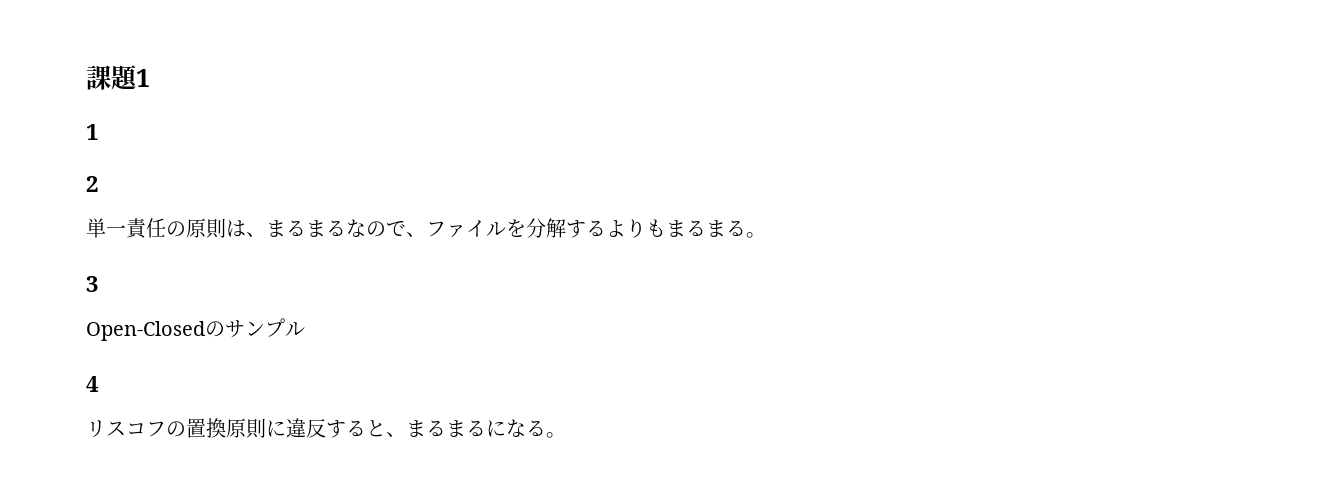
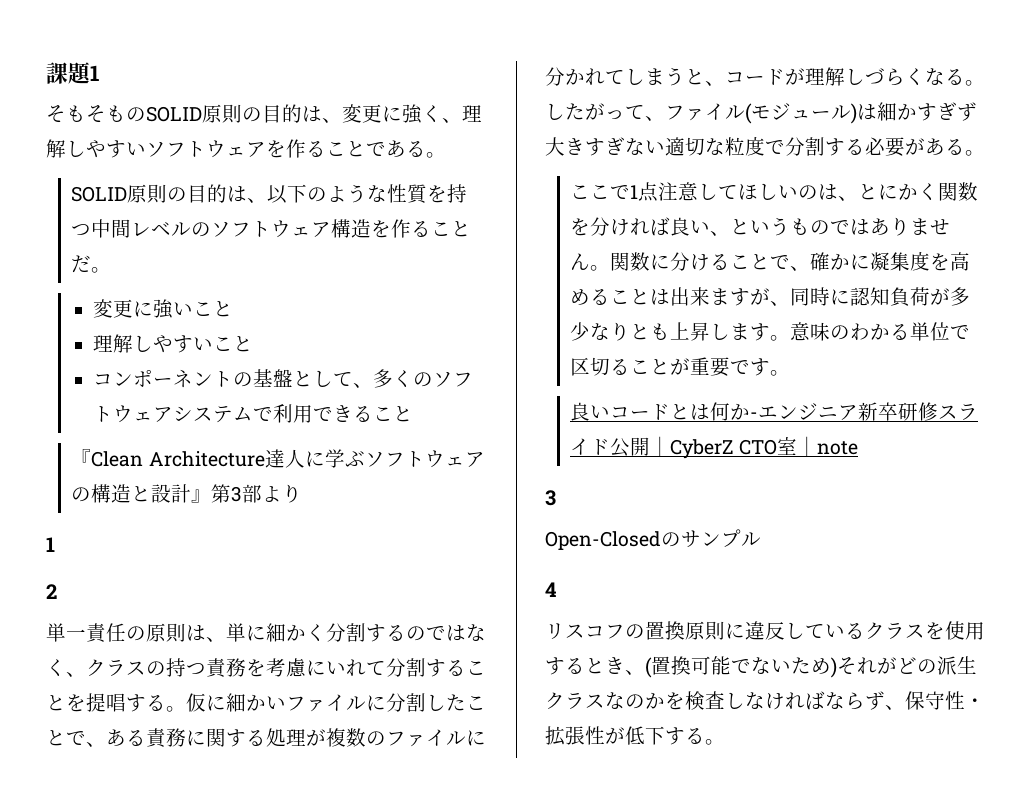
+ そもそものSOLID原則の目的は、変更に強く、理解しやすいソフトウェアを作ることである。
+ SOLID原則の目的は、以下のような性質を持つ中間レベルのソフトウェア構造を作ることだ。
+ 変更に強いこと
+ 理解しやすいこと
+ コンポーネントの基盤として、多くのソフトウェアシステムで利用できること
+ 『Clean Architecture達人に学ぶソフトウェアの構造と設計』第3部より
- 単一責任の原則は、まるまるなので、ファイルを分解するよりもまるまる。
+ 単一責任の原則は、単に細かく分割するのではなく、クラスの持つ責務を考慮にいれて分割することを提唱する。仮に細かいファイルに分割したことで、ある責務に関する処理が複数のファイルに分かれてしまうと、コードが理解しづらくなる。したがって、ファイル(モジュール)は細かすぎず大きすぎない適切な粒度で分割する必要がある。
+ ここで1点注意してほしいのは、とにかく関数を分ければ良い、というものではありません。関数に分けることで、確かに凝集度を高めることは出来ますが、同時に認知負荷が多少なりとも上昇します。意味のわかる単位で区切ることが重要です。
+ 良いコードとは何か-エンジニア新卒研修スライド公開｜CyberZ CTO室｜note
- リスコフの置換原則に違反すると、まるまるになる。
+ リスコフの置換原則に違反しているクラスを使用するとき、(置換可能でないため)それがどの派生クラスなのかを検査しなければならず、保守性・拡張性が低下する。

